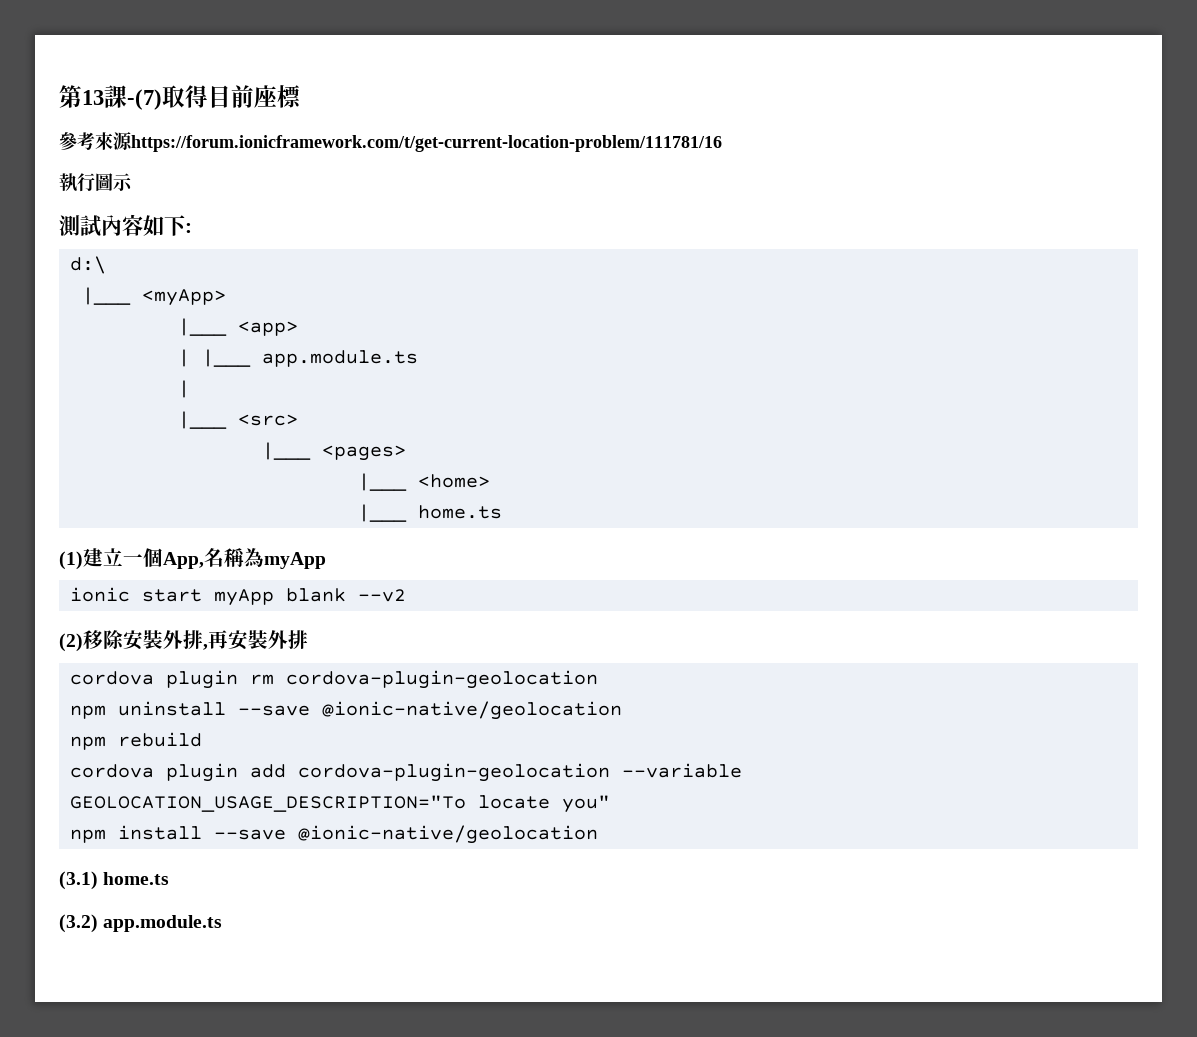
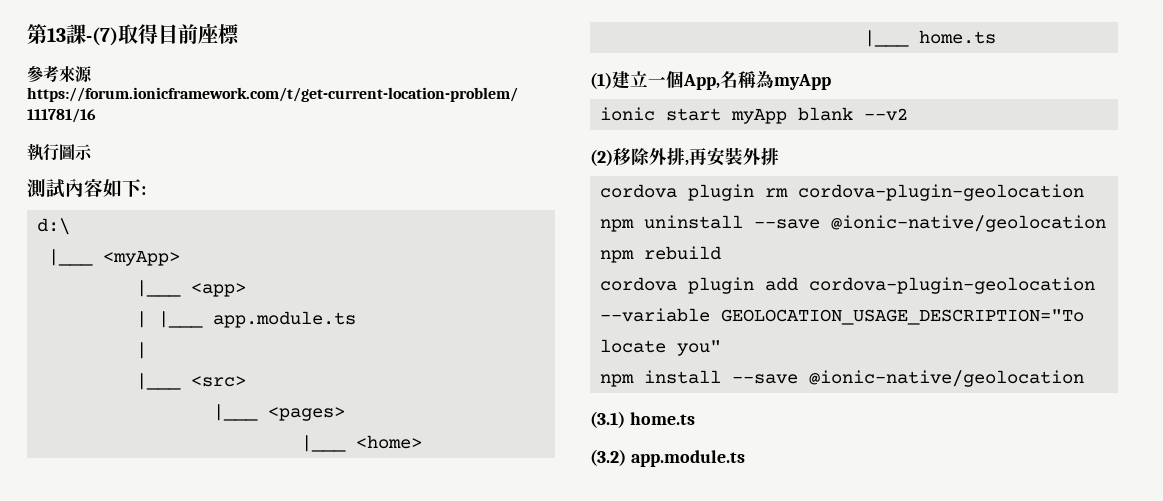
- (2)移除安裝外排,再安裝外排
+ (2)移除外排,再安裝外排

